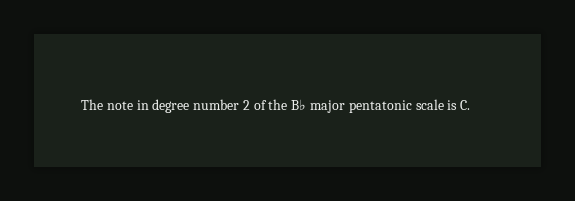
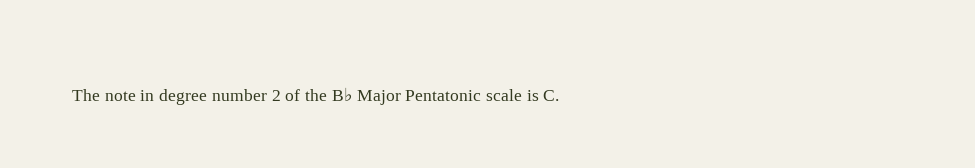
- The note in degree number 2 of the B♭ major pentatonic scale is C.
+ The note in degree number 2 of the B♭ Major Pentatonic scale is C.

